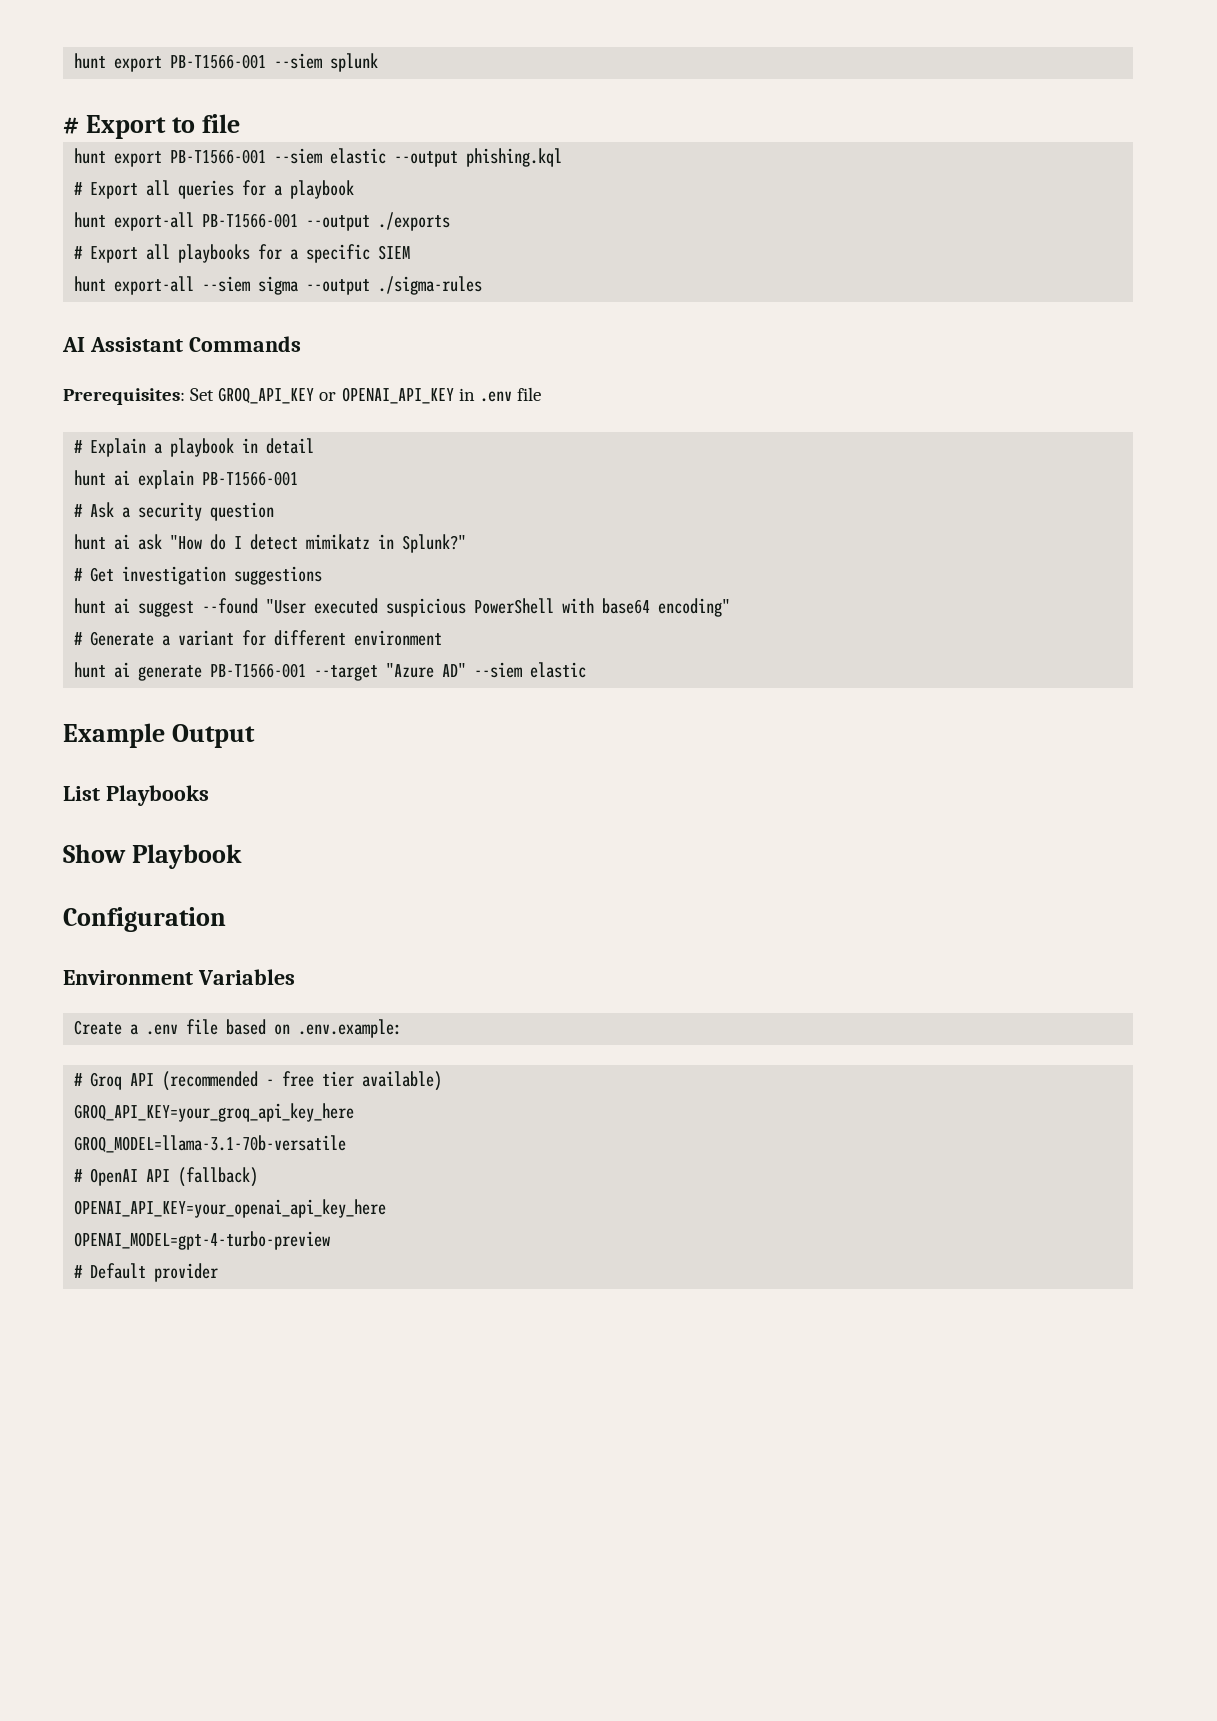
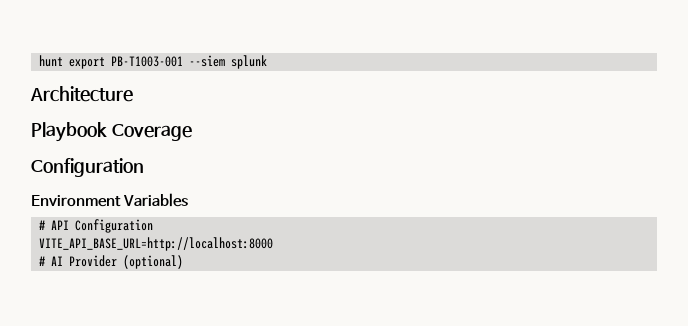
- hunt export PB-T1566-001 --siem splunk
+ hunt export PB-T1003-001 --siem splunk
- # Export to file
- hunt export PB-T1566-001 --siem elastic --output phishing.kql
- # Export all queries for a playbook
- hunt export-all PB-T1566-001 --output ./exports
- # Export all playbooks for a specific SIEM
- hunt export-all --siem sigma --output ./sigma-rules
- AI Assistant Commands
- Prerequisites: Set GROQ_API_KEY or OPENAI_API_KEY in .env file
- # Explain a playbook in detail
- hunt ai explain PB-T1566-001
- # Ask a security question
- hunt ai ask "How do I detect mimikatz in Splunk?"
- # Get investigation suggestions
- hunt ai suggest --found "User executed suspicious PowerShell with base64 encoding"
- # Generate a variant for different environment
- hunt ai generate PB-T1566-001 --target "Azure AD" --siem elastic
- Example Output
- List Playbooks
- Show Playbook
+ Architecture
+ Playbook Coverage
- Create a .env file based on .env.example:
- # Groq API (recommended - free tier available)
- GROQ_API_KEY=your_groq_api_key_here
- GROQ_MODEL=llama-3.1-70b-versatile
- # OpenAI API (fallback)
- OPENAI_API_KEY=your_openai_api_key_here
- OPENAI_MODEL=gpt-4-turbo-preview
- # Default provider
+ # API Configuration
+ VITE_API_BASE_URL=http://localhost:8000
+ # AI Provider (optional)

